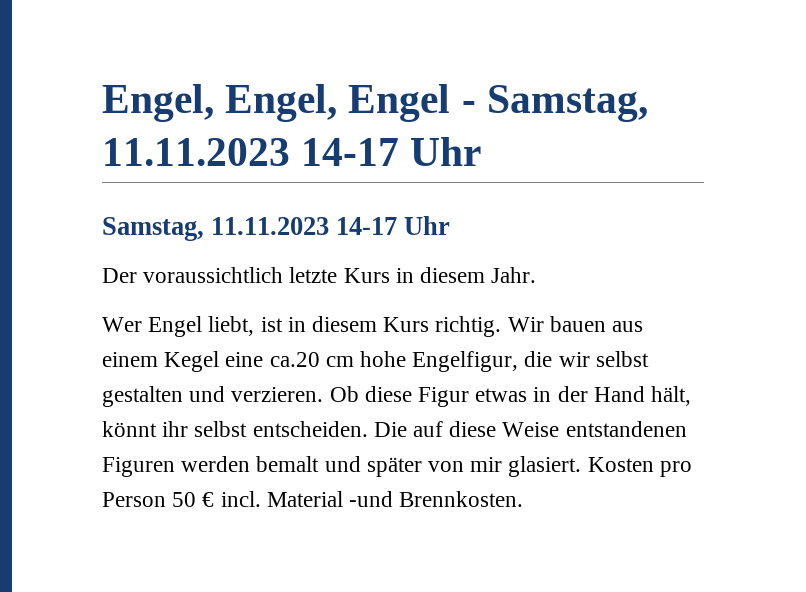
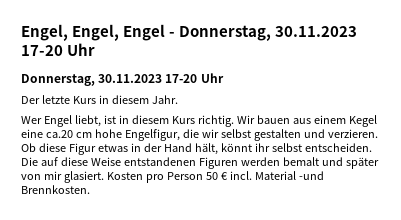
- Engel, Engel, Engel - Samstag, 11.11.2023 14-17 Uhr
- Samstag, 11.11.2023 14-17 Uhr
+ Engel, Engel, Engel - Donnerstag, 30.11.2023 17-20 Uhr
+ Donnerstag, 30.11.2023 17-20 Uhr
- Der voraussichtlich letzte Kurs in diesem Jahr.
+ Der letzte Kurs in diesem Jahr.

